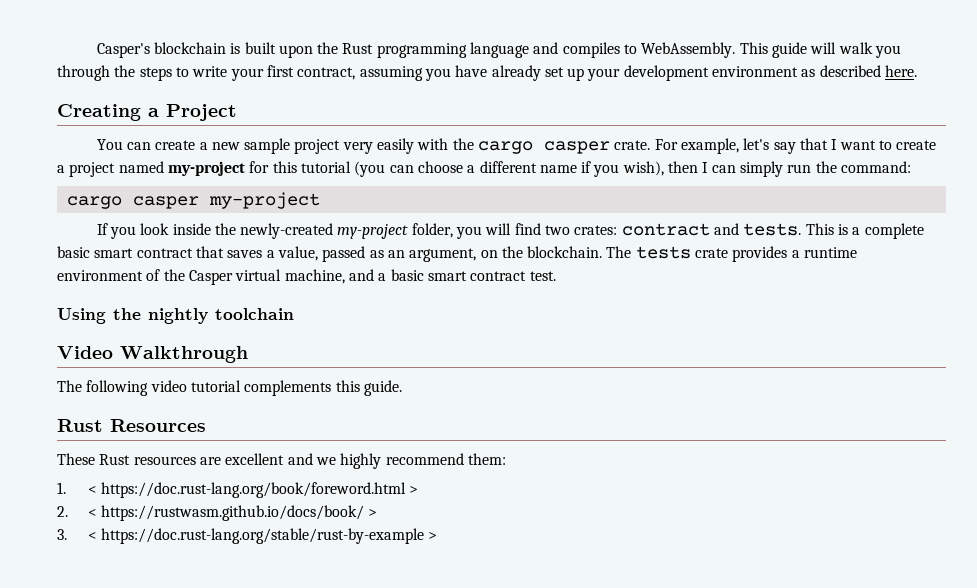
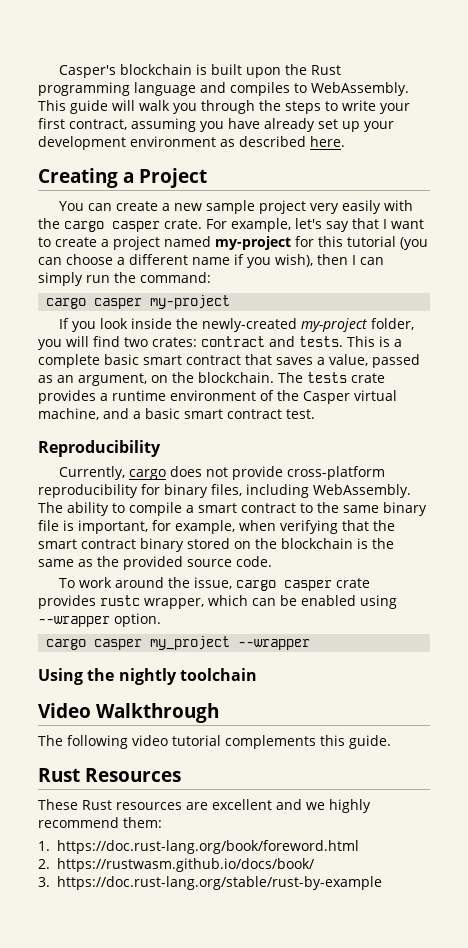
+ Reproducibility
+ Currently, cargo does not provide cross-platform reproducibility for binary files, including WebAssembly. The ability to compile a smart contract to the same binary file is important, for example, when verifying that the smart contract binary stored on the blockchain is the same as the provided source code.
+ To work around the issue, cargo casper crate provides rustc wrapper, which can be enabled using --wrapper option.
+ cargo casper my_project --wrapper
- 1. < https://doc.rust-lang.org/book/foreword.html >
+ 1. https://doc.rust-lang.org/book/foreword.html
- 2. < https://rustwasm.github.io/docs/book/ >
+ 2. https://rustwasm.github.io/docs/book/
- 3. < https://doc.rust-lang.org/stable/rust-by-example >
+ 3. https://doc.rust-lang.org/stable/rust-by-example

